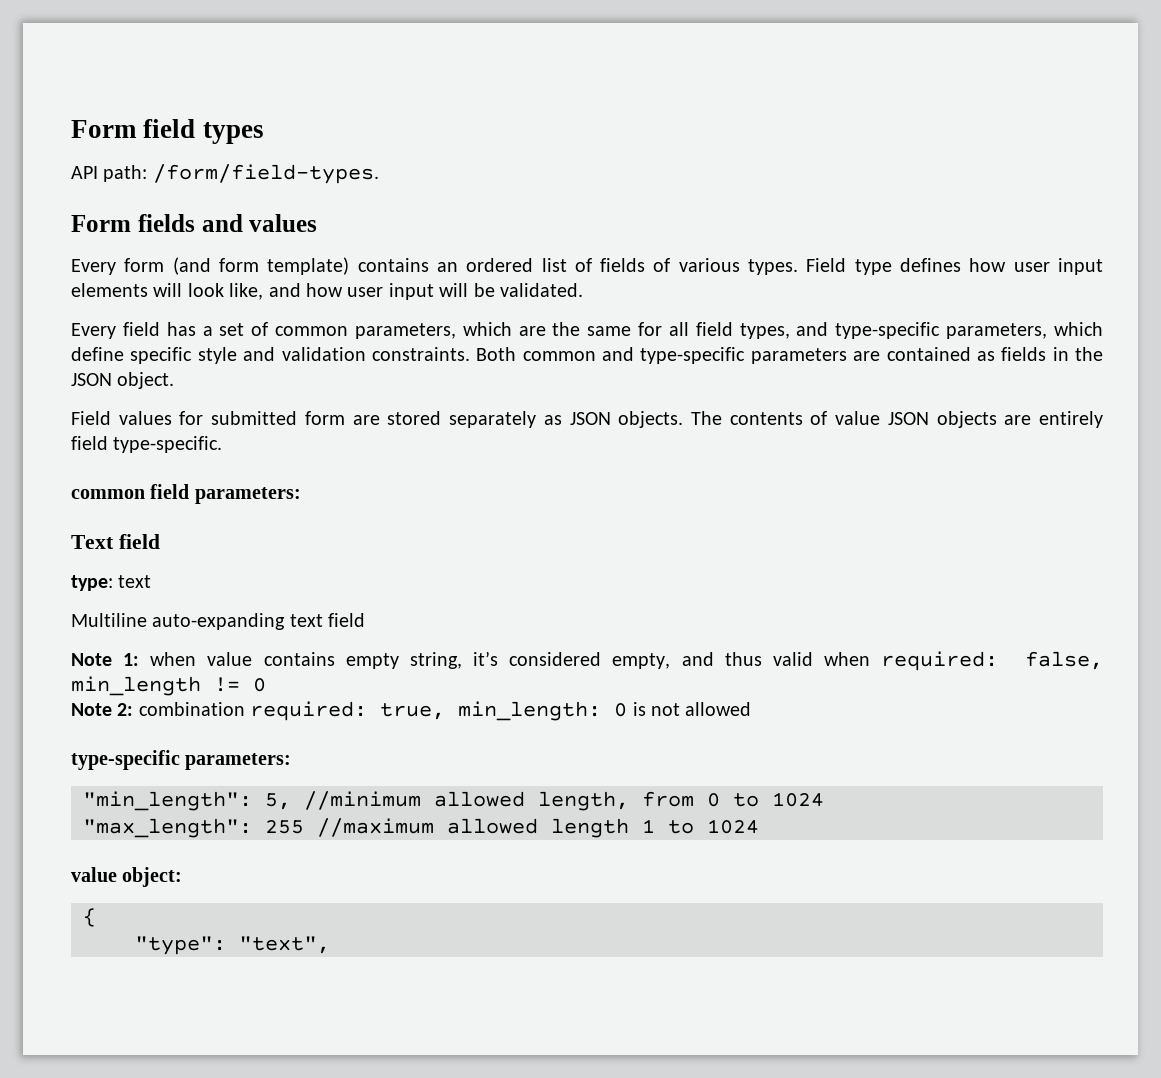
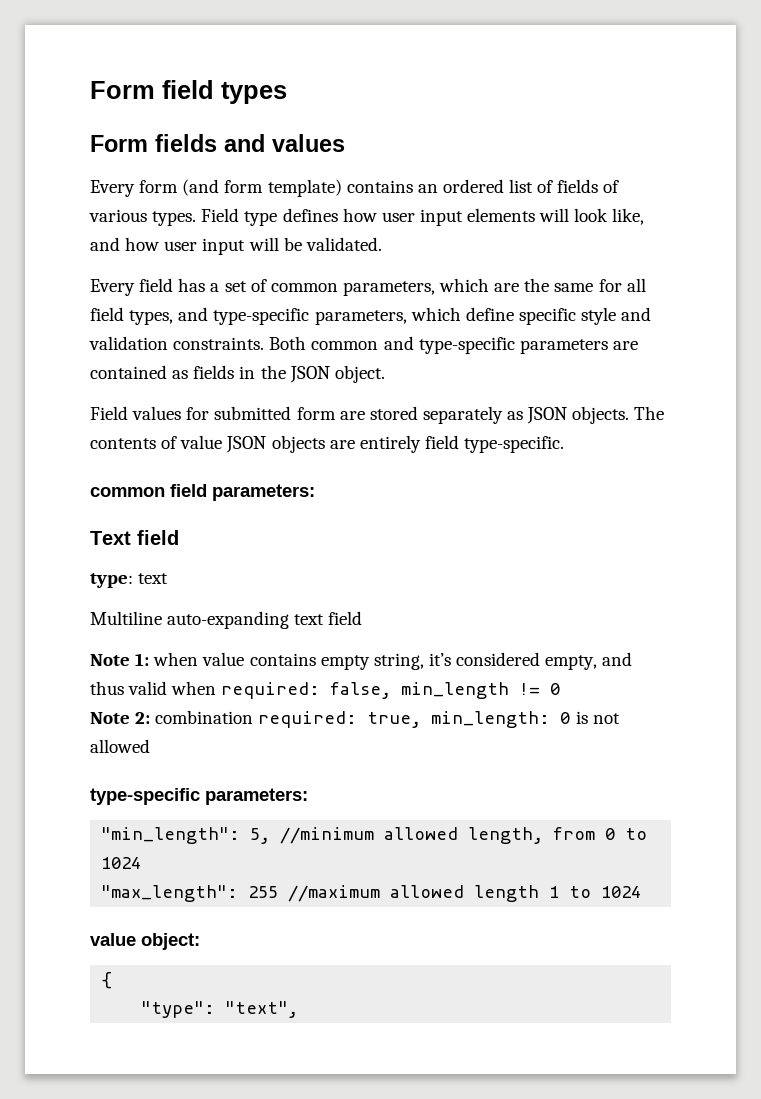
- API path: /form/field-types.

